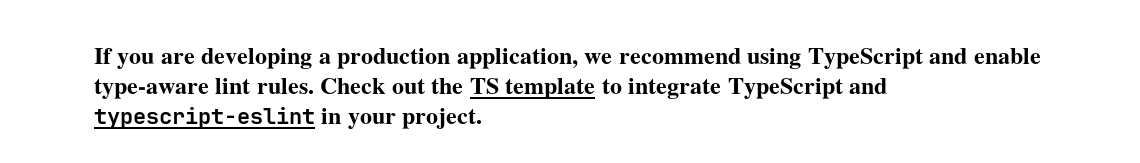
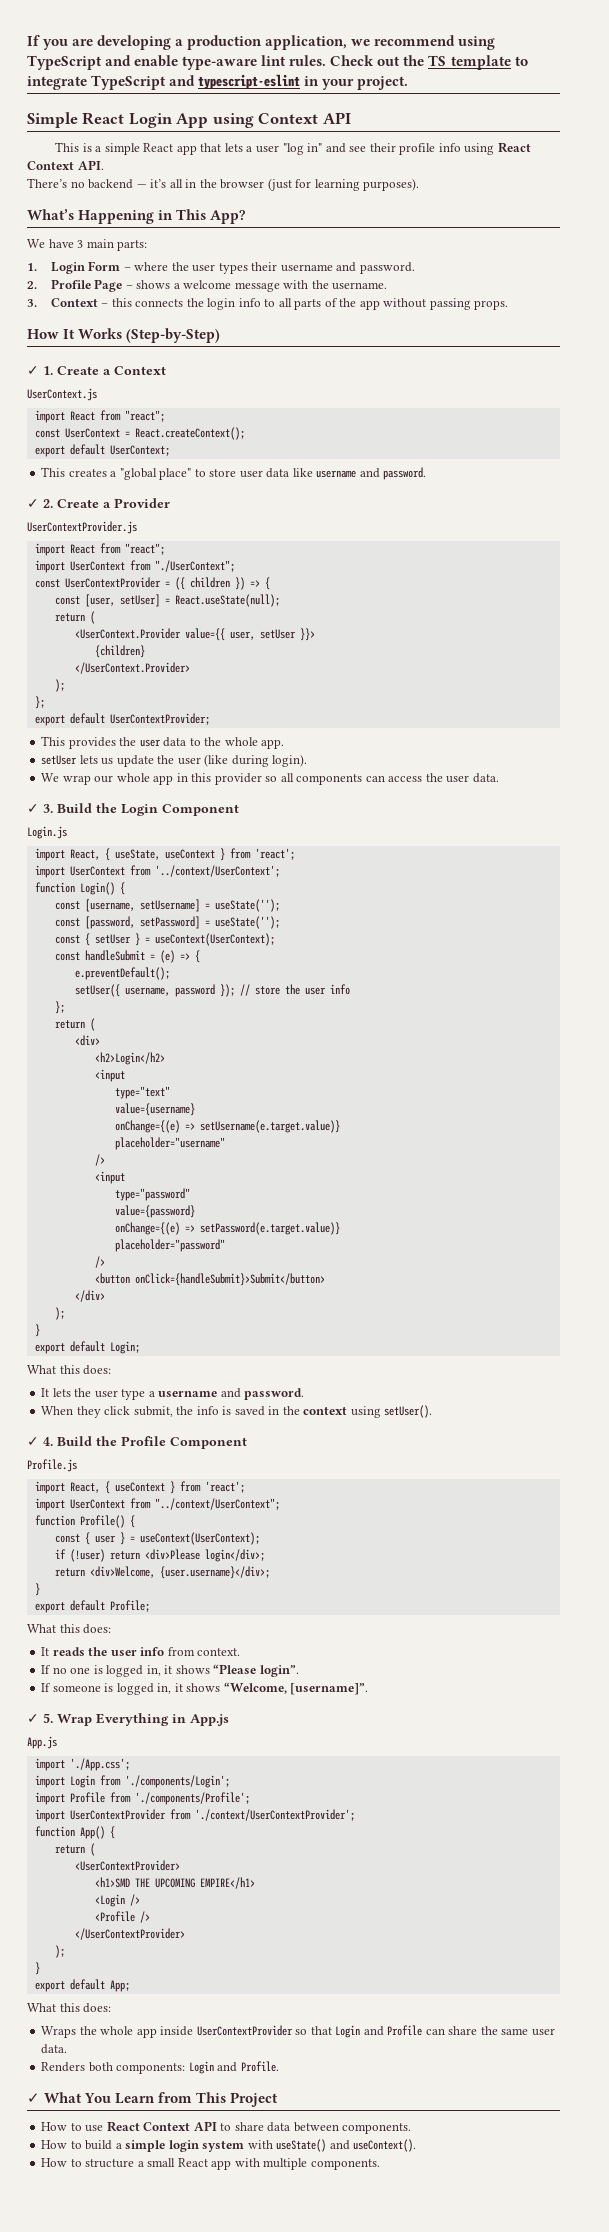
+ Simple React Login App using Context API
+ This is a simple React app that lets a user "log in" and see their profile info using React Context API.
+ There’s no backend — it’s all in the browser (just for learning purposes).
+ What’s Happening in This App?
+ We have 3 main parts:
+ 1. Login Form – where the user types their username and password.
+ 2. Profile Page – shows a welcome message with the username.
+ 3. Context – this connects the login info to all parts of the app without passing props.
+ How It Works (Step-by-Step)
+ ✓ 1. Create a Context
+ UserContext.js
+ import React from "react";
+ const UserContext = React.createContext();
+ export default UserContext;
+ This creates a "global place" to store user data like username and password.
+ ✓ 2. Create a Provider
+ UserContextProvider.js
+ import React from "react";
+ import UserContext from "./UserContext";
+ const UserContextProvider = ({ children }) => {
+ const [user, setUser] = React.useState(null);
+ return (
+ <UserContext.Provider value={{ user, setUser }}>
+ {children}
+ </UserContext.Provider>
+ );
+ };
+ export default UserContextProvider;
+ This provides the user data to the whole app.
+ setUser lets us update the user (like during login).
+ We wrap our whole app in this provider so all components can access the user data.
+ ✓ 3. Build the Login Component
+ Login.js
+ import React, { useState, useContext } from 'react';
+ import UserContext from '../context/UserContext';
+ function Login() {
+ const [username, setUsername] = useState('');
+ const [password, setPassword] = useState('');
+ const { setUser } = useContext(UserContext);
+ const handleSubmit = (e) => {
+ e.preventDefault();
+ setUser({ username, password }); // store the user info
+ };
+ return (
+ <div>
+ <h2>Login</h2>
+ <input
+ type="text"
+ value={username}
+ onChange={(e) => setUsername(e.target.value)}
+ placeholder="username"
+ />
+ <input
+ type="password"
+ value={password}
+ onChange={(e) => setPassword(e.target.value)}
+ placeholder="password"
+ />
+ <button onClick={handleSubmit}>Submit</button>
+ </div>
+ );
+ }
+ export default Login;
+ What this does:
+ It lets the user type a username and password.
+ When they click submit, the info is saved in the context using setUser().
+ ✓ 4. Build the Profile Component
+ Profile.js
+ import React, { useContext } from 'react';
+ import UserContext from "../context/UserContext";
+ function Profile() {
+ const { user } = useContext(UserContext);
+ if (!user) return <div>Please login</div>;
+ return <div>Welcome, {user.username}</div>;
+ }
+ export default Profile;
+ What this does:
+ It reads the user info from context.
+ If no one is logged in, it shows “Please login”.
+ If someone is logged in, it shows “Welcome, [username]”.
+ ✓ 5. Wrap Everything in App.js
+ App.js
+ import './App.css';
+ import Login from './components/Login';
+ import Profile from './components/Profile';
+ import UserContextProvider from './context/UserContextProvider';
+ function App() {
+ return (
+ <UserContextProvider>
+ <h1>SMD THE UPCOMING EMPIRE</h1>
+ <Login />
+ <Profile />
+ </UserContextProvider>
+ );
+ }
+ export default App;
+ What this does:
+ Wraps the whole app inside UserContextProvider so that Login and Profile can share the same user data.
+ Renders both components: Login and Profile.
+ ✓ What You Learn from This Project
+ How to use React Context API to share data between components.
+ How to build a simple login system with useState() and useContext().
+ How to structure a small React app with multiple components.

